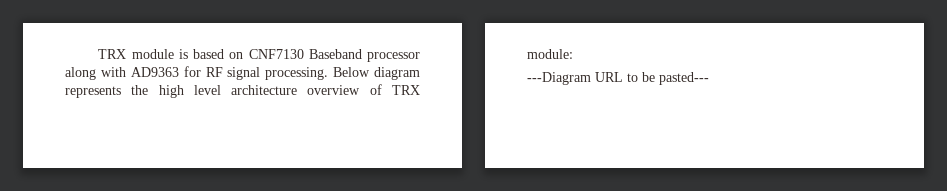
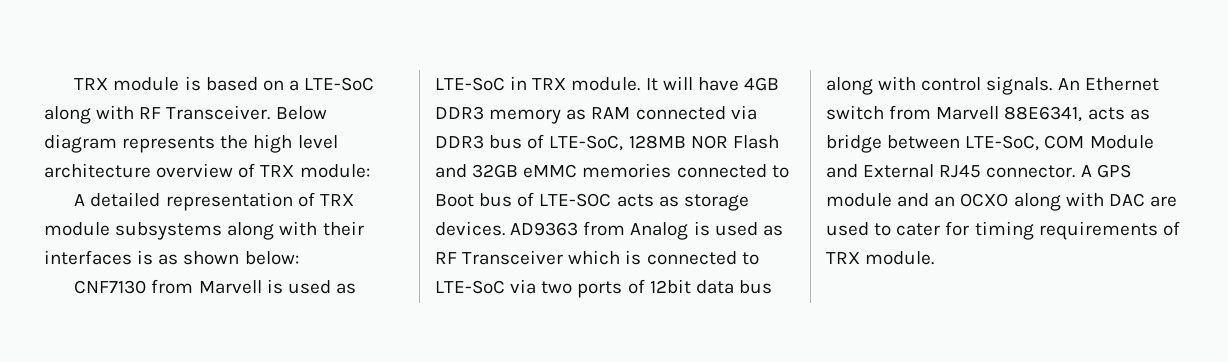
- TRX module is based on CNF7130 Baseband processor along with AD9363 for RF signal processing.
+ TRX module is based on a LTE-SoC along with RF Transceiver.
- ---Diagram URL to be pasted---
+ A detailed representation of TRX module subsystems along with their interfaces is as shown below:
+ CNF7130 from Marvell is used as LTE-SoC in TRX module. It will have 4GB DDR3 memory as RAM connected via DDR3 bus of LTE-SoC, 128MB NOR Flash and 32GB eMMC memories connected to Boot bus of LTE-SOC acts as storage devices. AD9363 from Analog is used as RF Transceiver which is connected to LTE-SoC via two ports of 12bit data bus along with control signals. An Ethernet switch from Marvell 88E6341, acts as bridge between LTE-SoC, COM Module and External RJ45 connector. A GPS module and an OCXO along with DAC are used to cater for timing requirements of TRX module.

